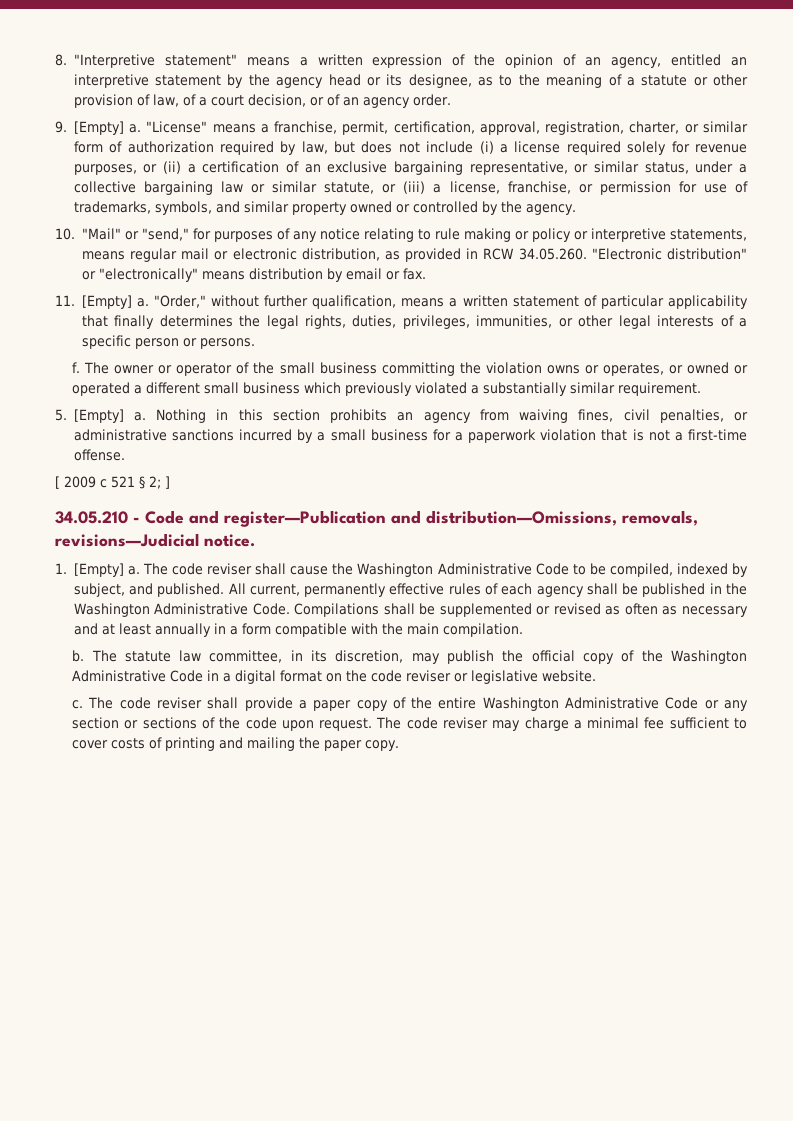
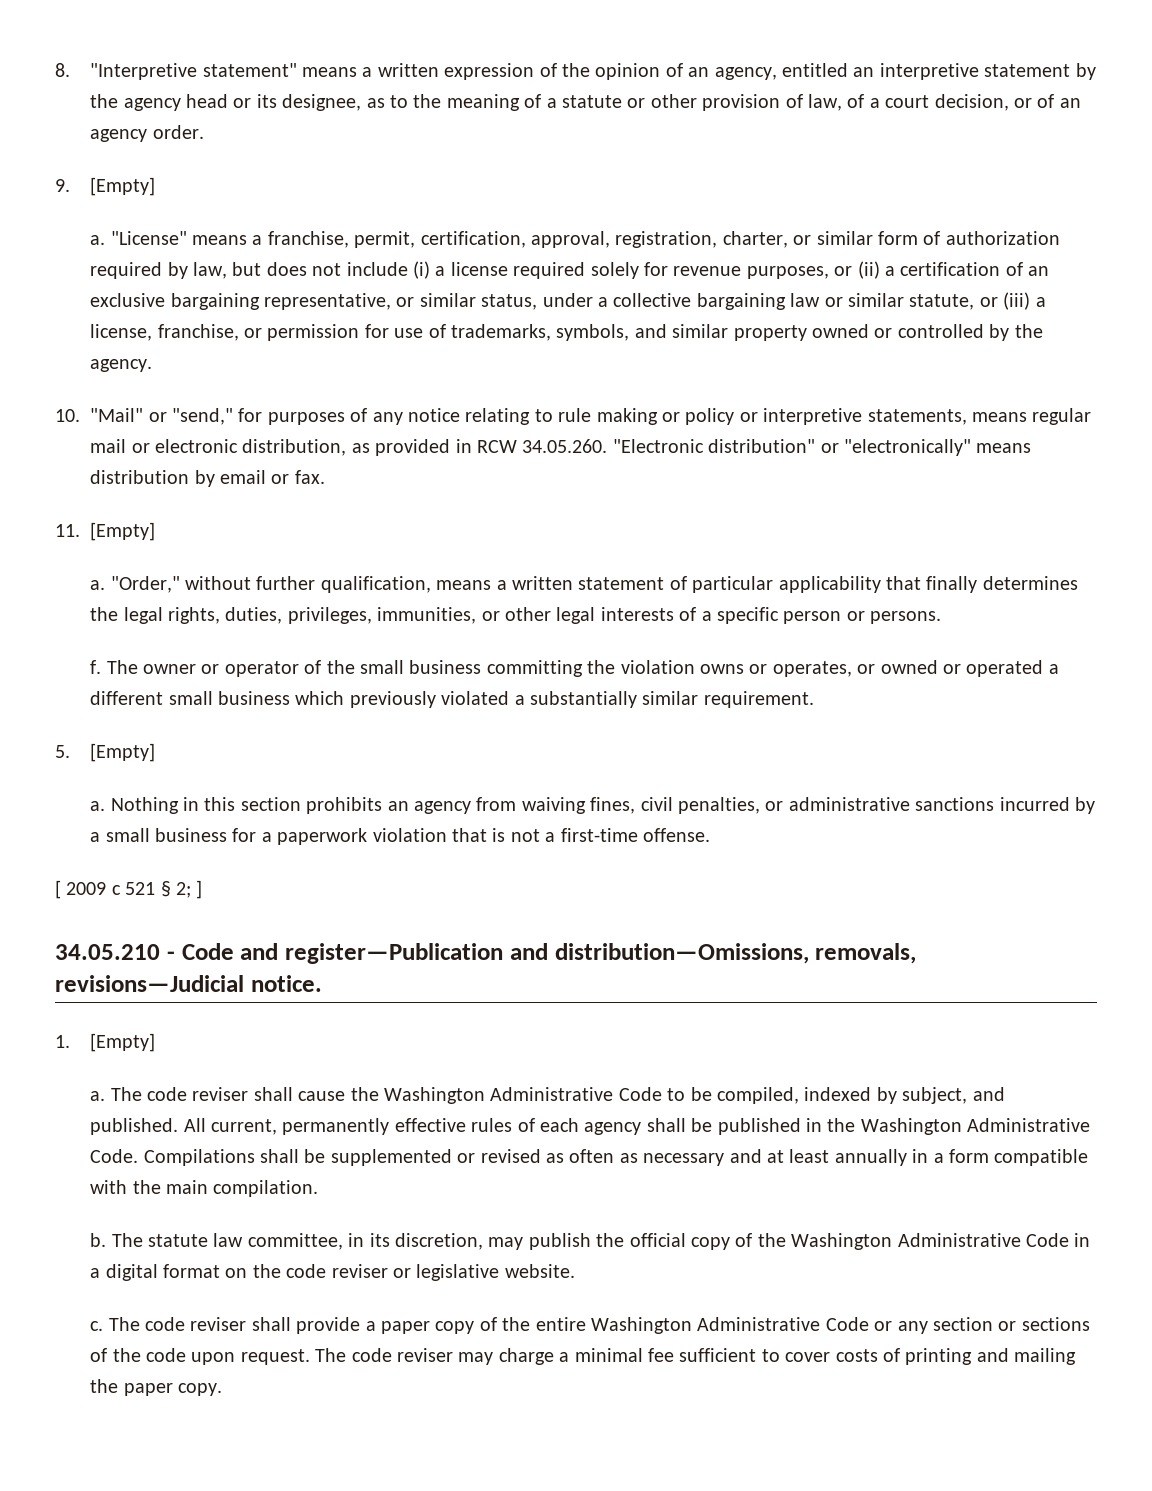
- 9. [Empty] a.
+ 9. [Empty]
+ a.
- 11. [Empty] a.
+ 11. [Empty]
+ a.
- 5. [Empty] a.
+ 5. [Empty]
+ a.
- 1. [Empty] a.
+ 1. [Empty]
+ a.

